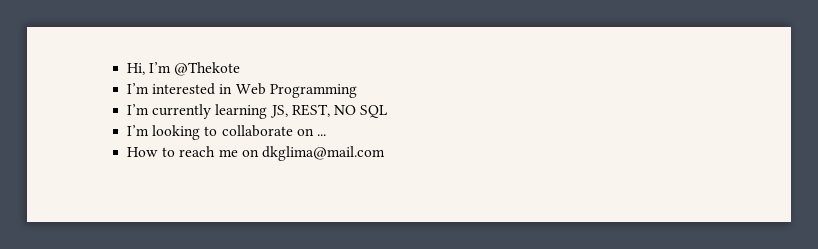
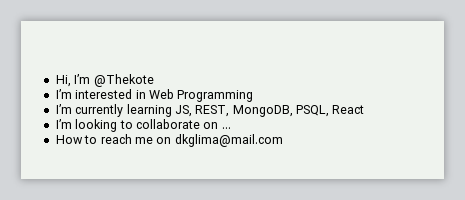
- I’m currently learning JS, REST, NO SQL
+ I’m currently learning JS, REST, MongoDB, PSQL, React

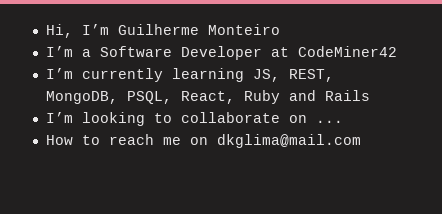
- Hi, I’m @Thekote
- I’m interested in Web Programming
+ Hi, I’m Guilherme Monteiro
+ I’m a Software Developer at CodeMiner42
- I’m currently learning JS, REST, MongoDB, PSQL, React
+ I’m currently learning JS, REST, MongoDB, PSQL, React, Ruby and Rails

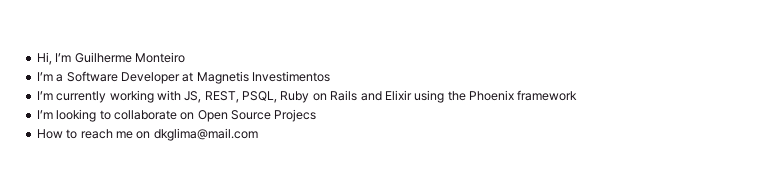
- I’m a Software Developer at CodeMiner42
+ I’m a Software Developer at Magnetis Investimentos
- I’m currently learning JS, REST, MongoDB, PSQL, React, Ruby and Rails
+ I’m currently working with JS, REST, PSQL, Ruby on Rails and Elixir using the Phoenix framework
- I’m looking to collaborate on ...
+ I’m looking to collaborate on Open Source Projecs

